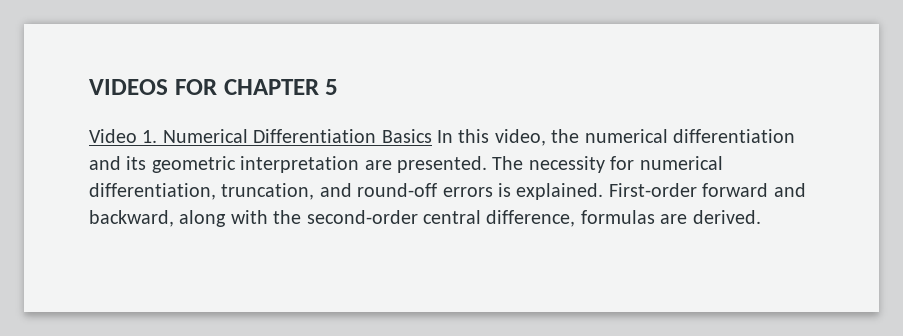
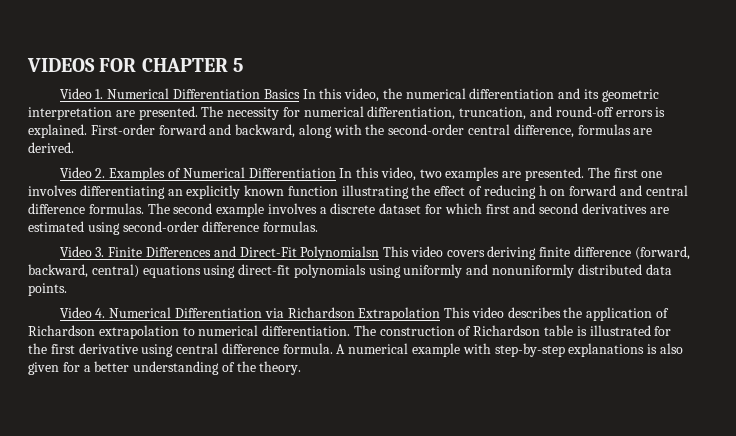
+ Video 2. Examples of Numerical Differentiation In this video, two examples are presented. The first one involves differentiating an explicitly known function illustrating the effect of reducing h on forward and central difference formulas. The second example involves a discrete dataset for which first and second derivatives are estimated using second-order difference formulas.
+ Video 3. Finite Differences and Direct-Fit Polynomialsn This video covers deriving finite difference (forward, backward, central) equations using direct-fit polynomials using uniformly and nonuniformly distributed data points.
+ Video 4. Numerical Differentiation via Richardson Extrapolation This video describes the application of Richardson extrapolation to numerical differentiation. The construction of Richardson table is illustrated for the first derivative using central difference formula. A numerical example with step-by-step explanations is also given for a better understanding of the theory.

